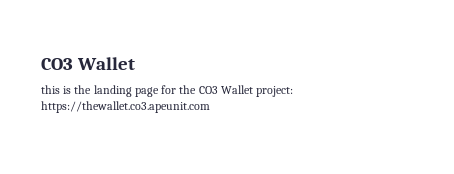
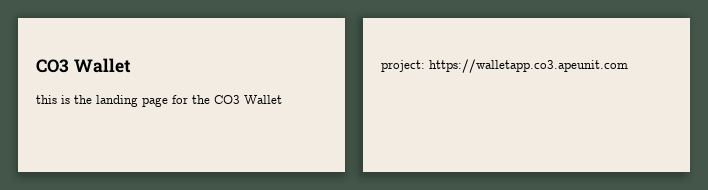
- this is the landing page for the CO3 Wallet project: https://thewallet.co3.apeunit.com
+ this is the landing page for the CO3 Wallet project: https://walletapp.co3.apeunit.com

